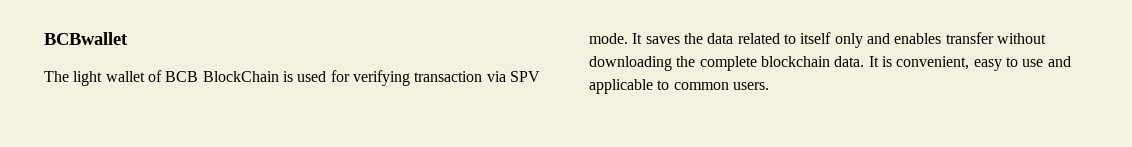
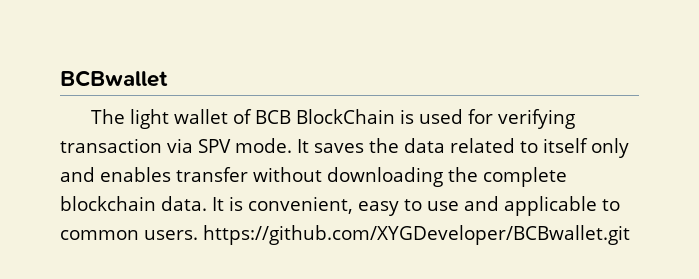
- It is convenient, easy to use and applicable to common users.
+ It is convenient, easy to use and applicable to common users. https://github.com/XYGDeveloper/BCBwallet.git

